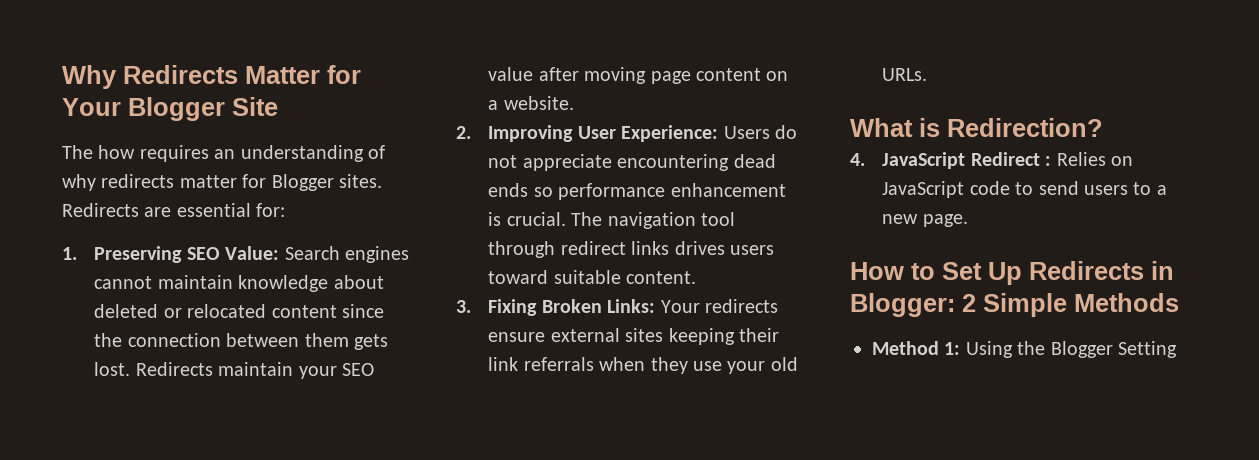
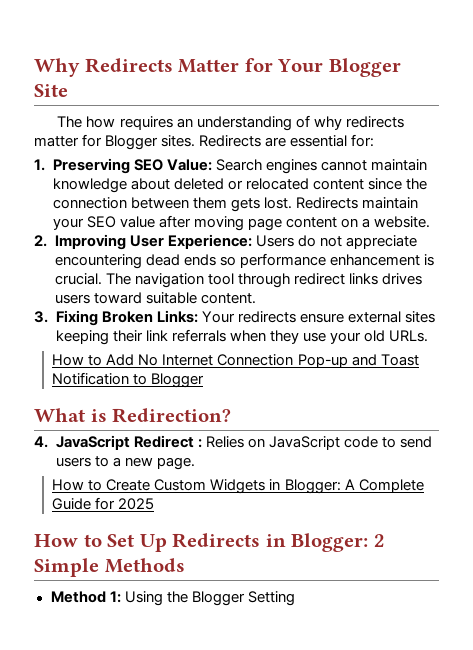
+ How to Add No Internet Connection Pop-up and Toast Notification to Blogger
+ How to Create Custom Widgets in Blogger: A Complete Guide for 2025

